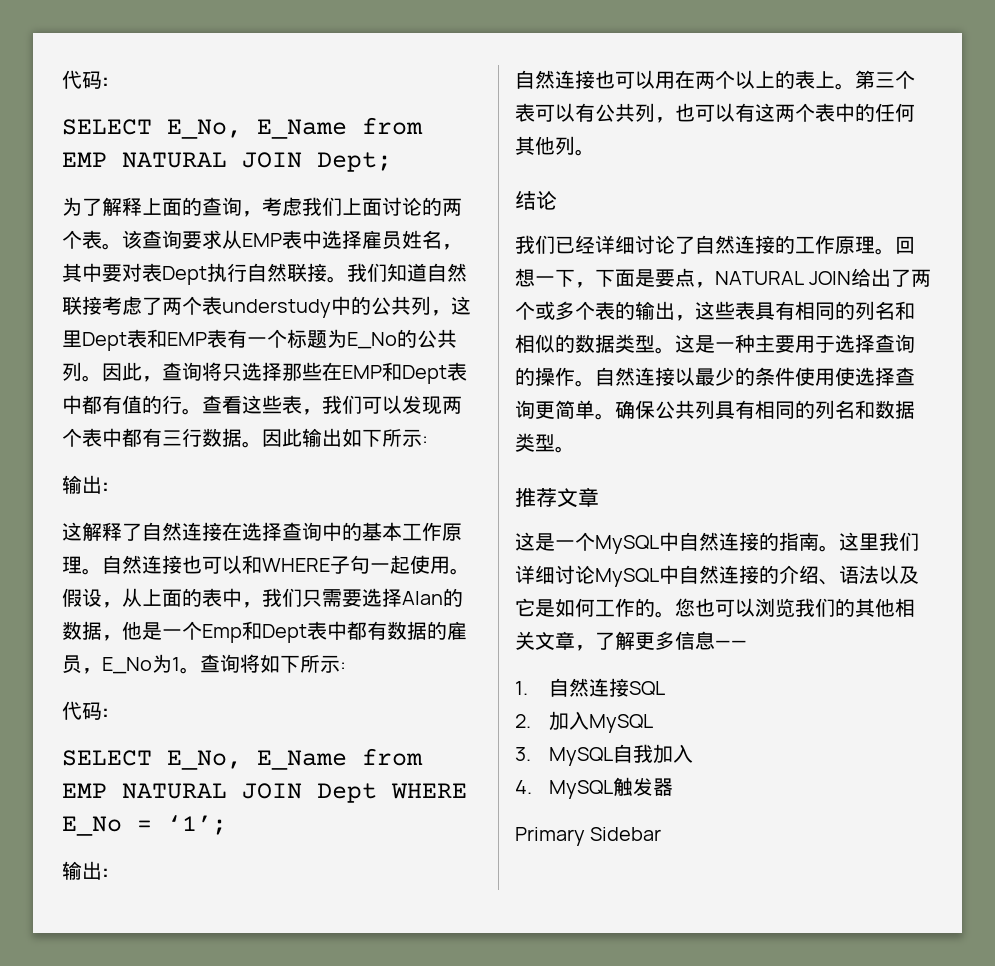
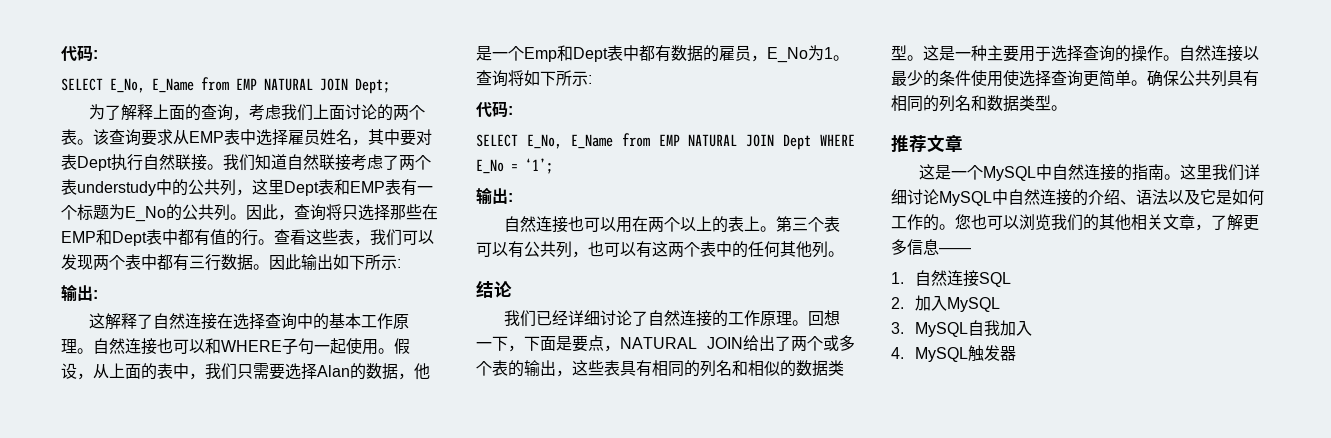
- Primary Sidebar

